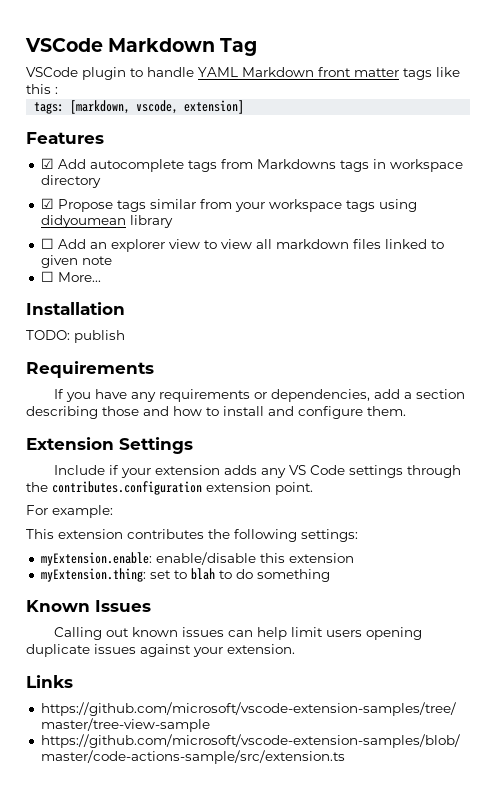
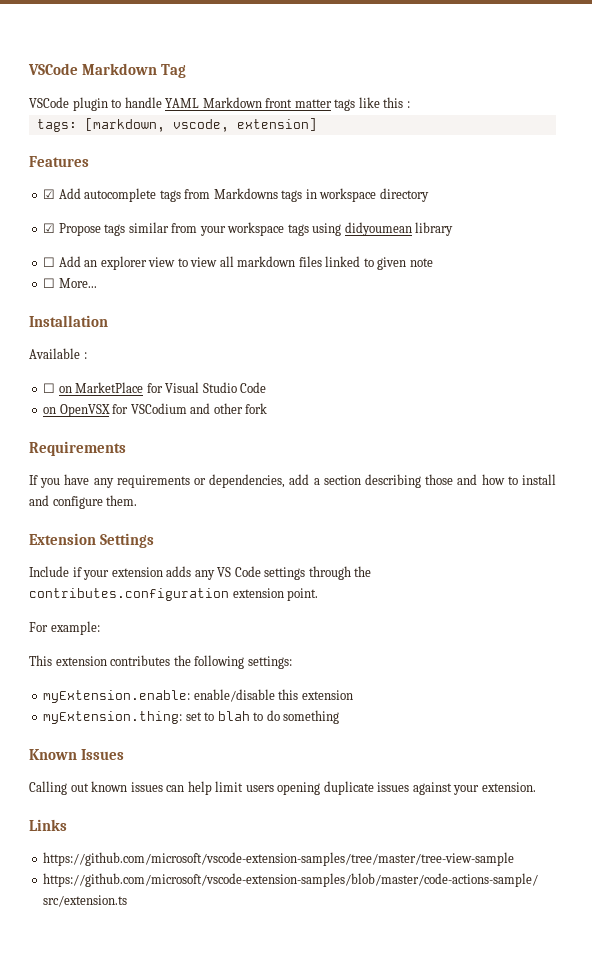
- TODO: publish
+ Available :
+ ☐ on MarketPlace for Visual Studio Code
+ on OpenVSX for VSCodium and other fork

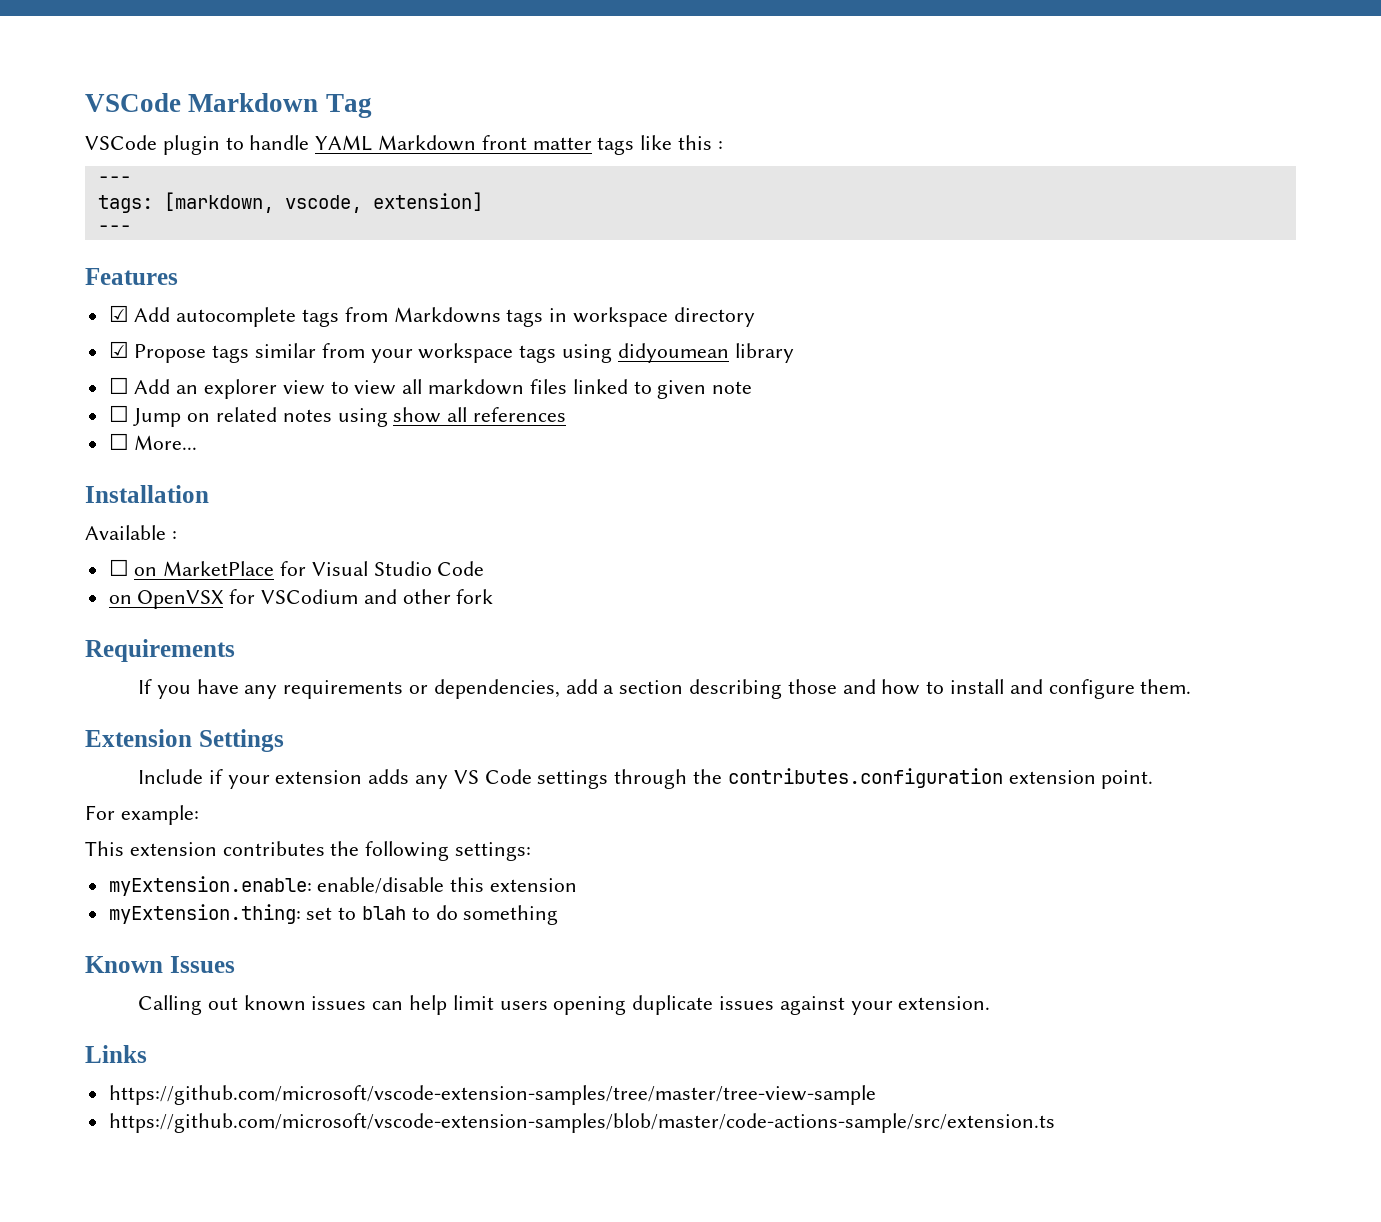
  VSCode plugin to handle YAML Markdown front matter tags like this :
+ ---
  tags: [markdown, vscode, extension]
+ ---
+ ☐ Jump on related notes using show all references

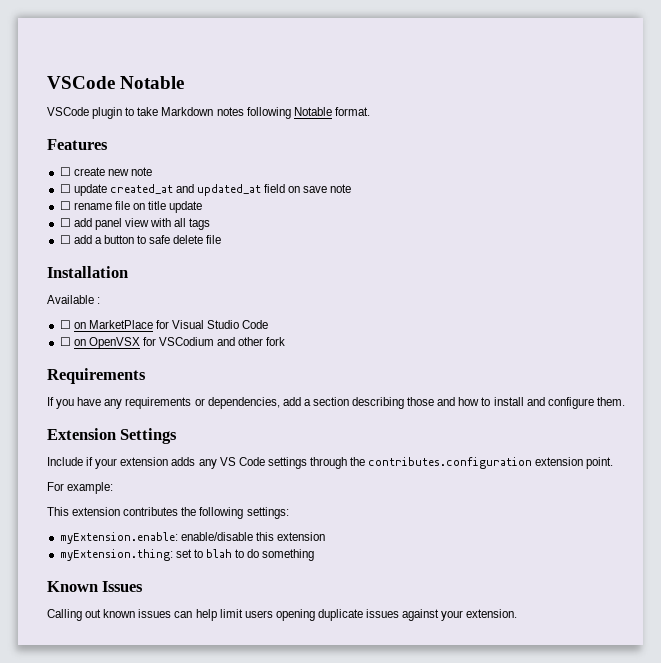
- VSCode Markdown Tag
+ VSCode Notable
- VSCode plugin to handle YAML Markdown front matter tags like this :
- ---
- tags: [markdown, vscode, extension]
- ---
+ VSCode plugin to take Markdown notes following Notable format.
  Features
- ☑ Add autocomplete tags from Markdowns tags in workspace directory
- ☑ Propose tags similar from your workspace tags using didyoumean library
- ☐ Add an explorer view to view all markdown files linked to given note
- ☐ Jump on related notes using show all references
- ☐ More...
+ ☐ create new note
+ ☐ update created_at and updated_at field on save note
+ ☐ rename file on title update
+ ☐ add panel view with all tags
+ ☐ add a button to safe delete file
- on OpenVSX for VSCodium and other fork
+ ☐ on OpenVSX for VSCodium and other fork
- Links
- https://github.com/microsoft/vscode-extension-samples/tree/master/tree-view-sample
- https://github.com/microsoft/vscode-extension-samples/blob/master/code-actions-sample/src/extension.ts

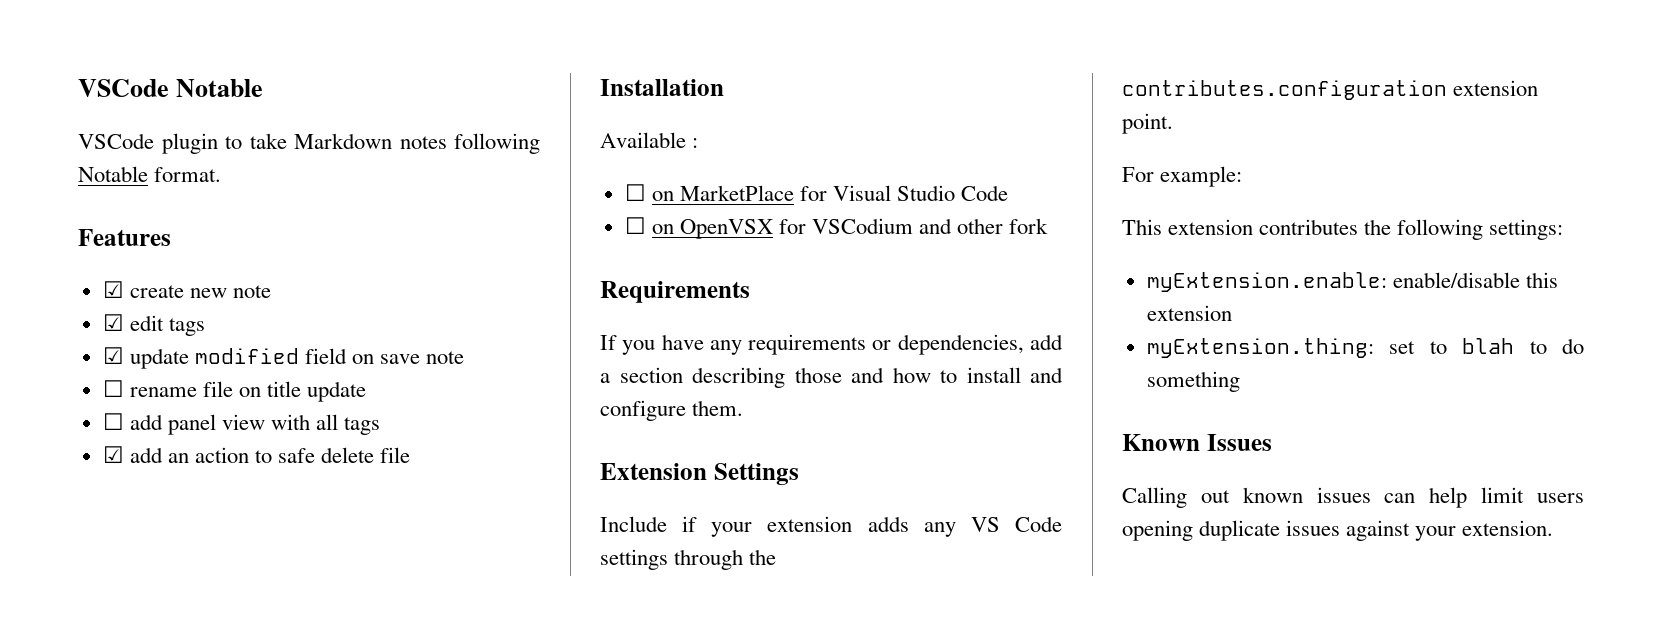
- ☐ create new note
+ ☑ create new note
- ☐ update created_at and updated_at field on save note
+ ☑ edit tags
+ ☑ update modified field on save note
- ☐ add a button to safe delete file
+ ☑ add an action to safe delete file

